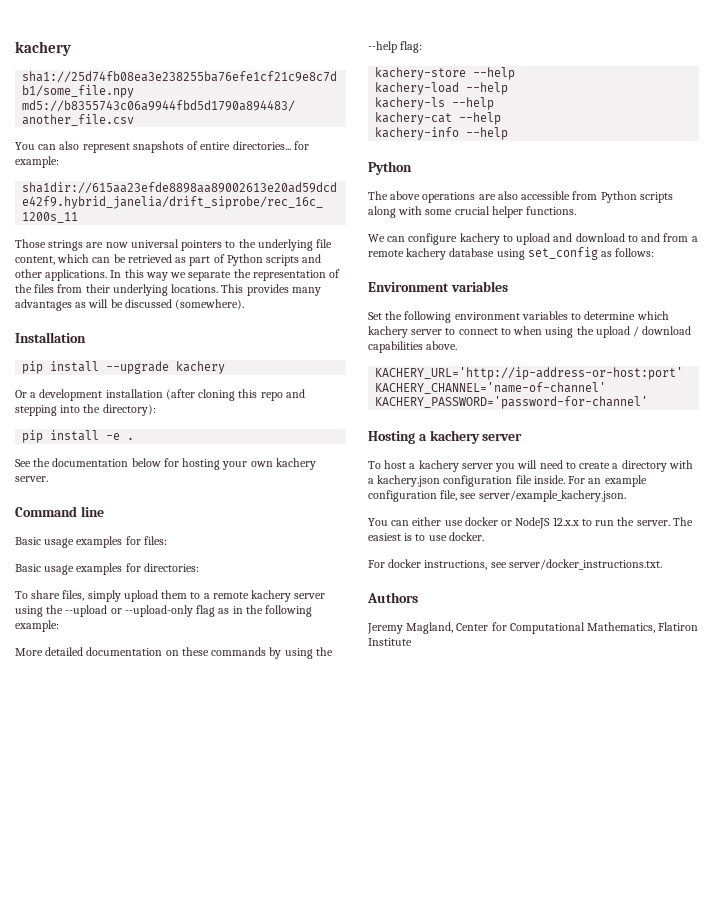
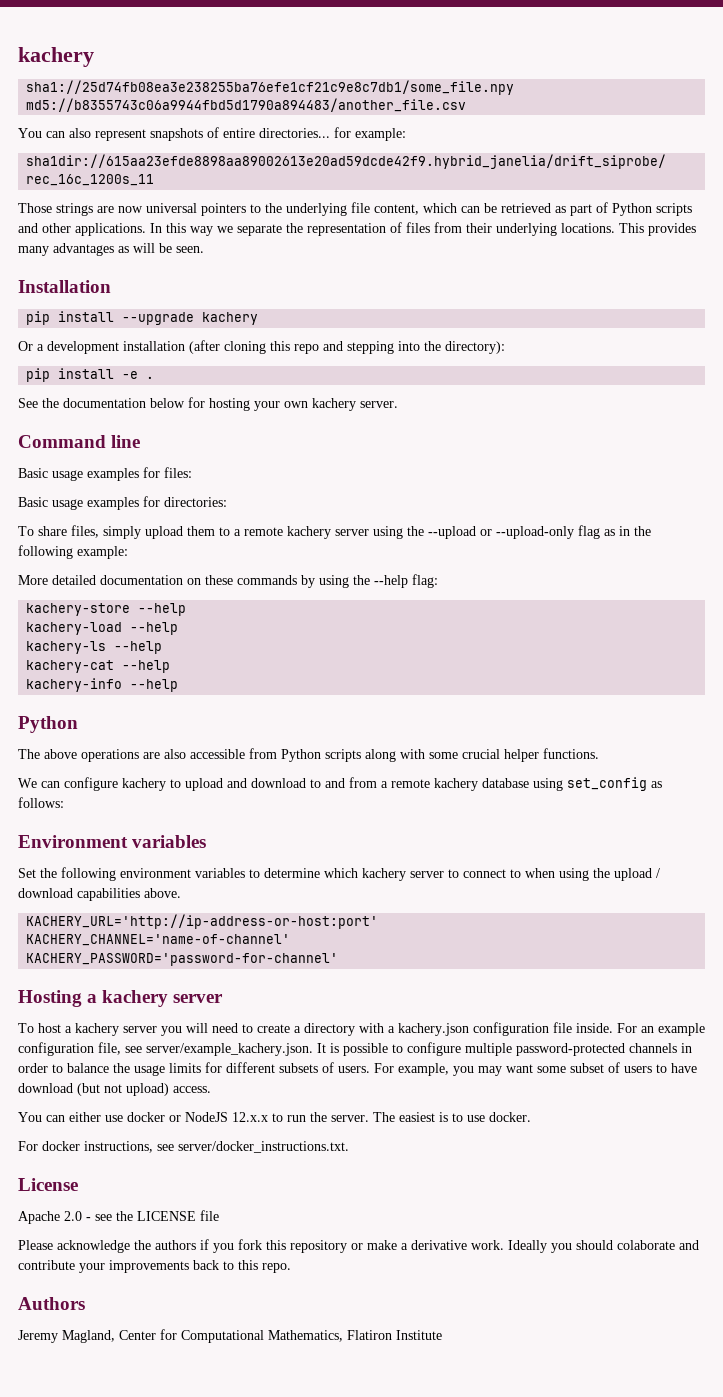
- In this way we separate the representation of the files from their underlying locations.
+ In this way we separate the representation of files from their underlying locations.
- This provides many advantages as will be discussed (somewhere).
+ This provides many advantages as will be seen.
- For an example configuration file, see server/example_kachery.json.
+ For an example configuration file, see server/example_kachery.json. It is possible to configure multiple password-protected channels in order to balance the usage limits for different subsets of users. For example, you may want some subset of users to have download (but not upload) access.
+ License
+ Apache 2.0 - see the LICENSE file
+ Please acknowledge the authors if you fork this repository or make a derivative work. Ideally you should colaborate and contribute your improvements back to this repo.

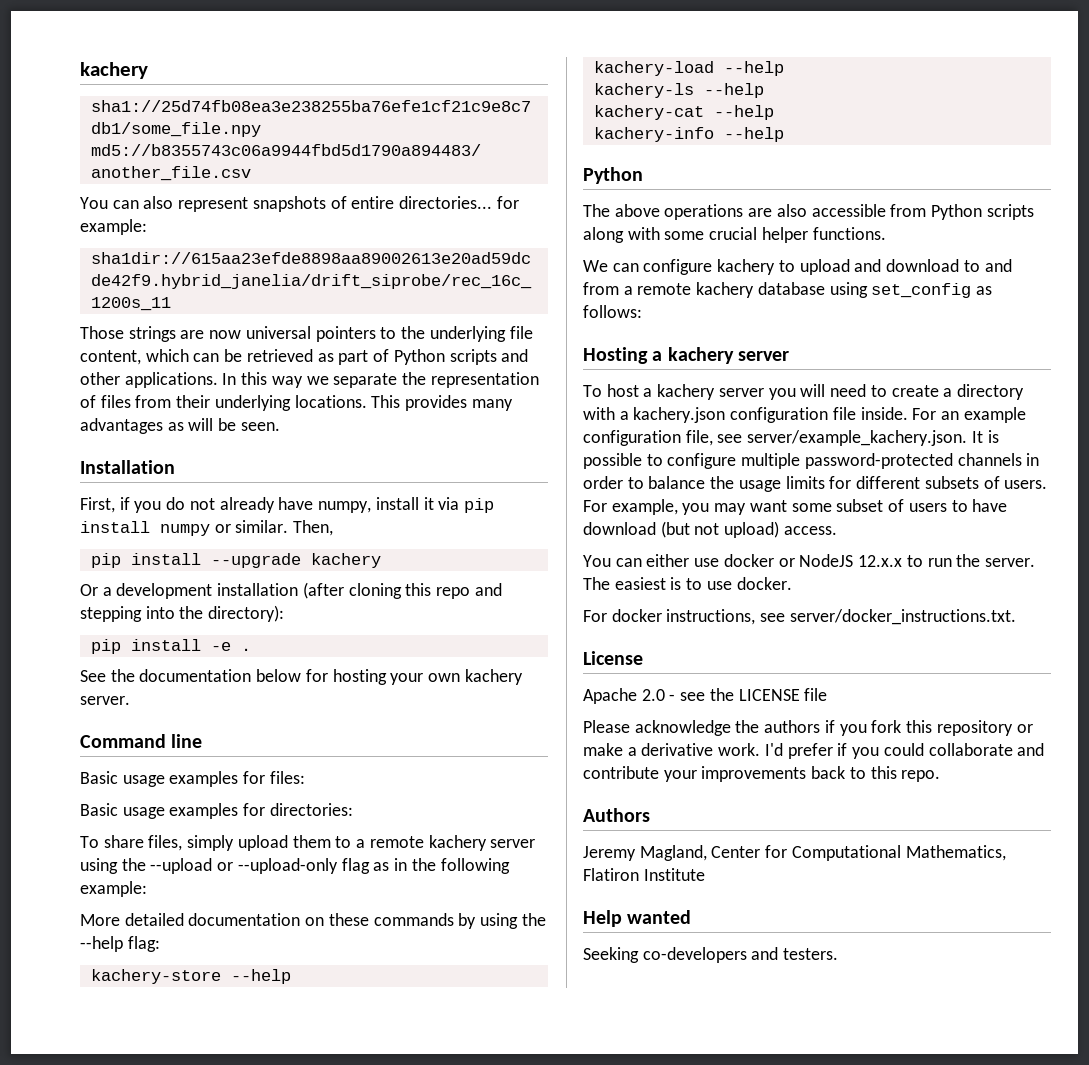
+ First, if you do not already have numpy, install it via pip install numpy or similar. Then,
- Environment variables
- Set the following environment variables to determine which kachery server to connect to when using the upload / download capabilities above.
- KACHERY_URL='http://ip-address-or-host:port'
- KACHERY_CHANNEL='name-of-channel'
- KACHERY_PASSWORD='password-for-channel'
- Ideally you should colaborate and contribute your improvements back to this repo.
+ I'd prefer if you could collaborate and contribute your improvements back to this repo.
+ Help wanted
+ Seeking co-developers and testers.

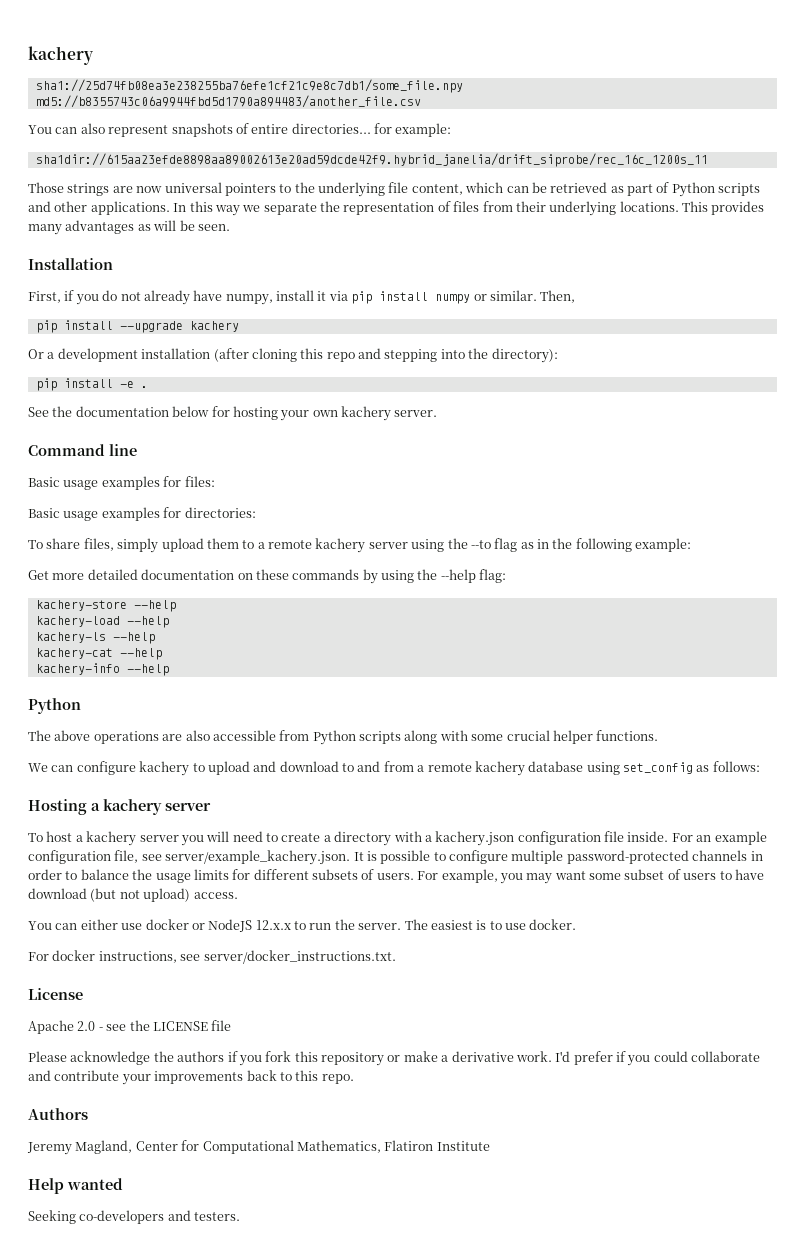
- To share files, simply upload them to a remote kachery server using the --upload or --upload-only flag as in the following example:
+ To share files, simply upload them to a remote kachery server using the --to flag as in the following example:
- More detailed documentation on these commands by using the --help flag:
+ Get more detailed documentation on these commands by using the --help flag:

